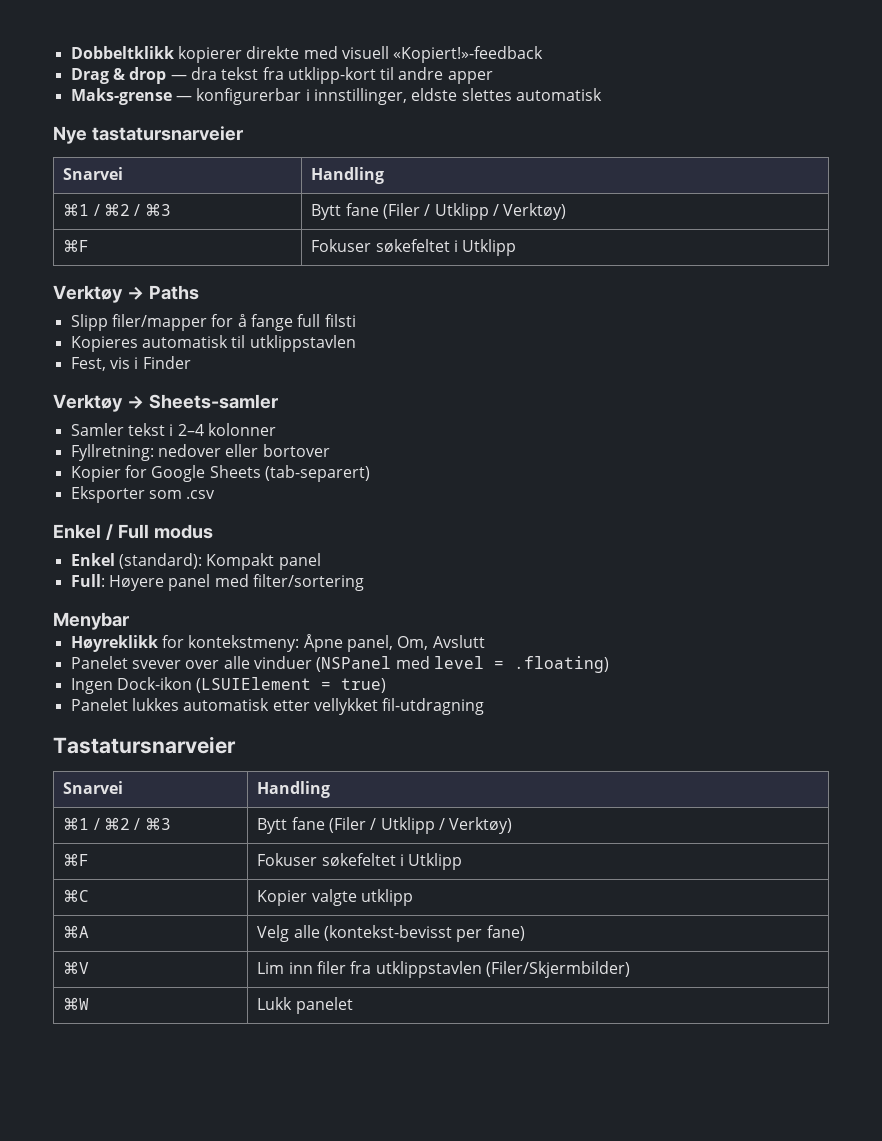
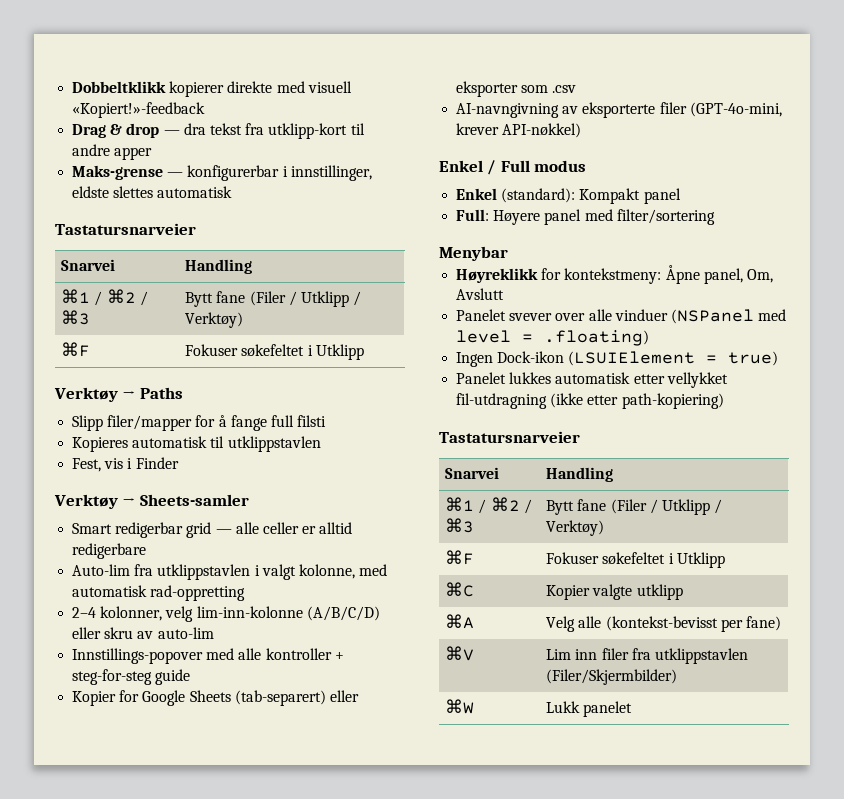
  Maks-grense — konfigurerbar i innstillinger, eldste slettes automatisk
- Nye tastatursnarveier
+ Tastatursnarveier
- Samler tekst i 2–4 kolonner
- Fyllretning: nedover eller bortover
+ Smart redigerbar grid — alle celler er alltid redigerbare
+ Auto-lim fra utklippstavlen i valgt kolonne, med automatisk rad-oppretting
+ 2–4 kolonner, velg lim-inn-kolonne (A/B/C/D) eller skru av auto-lim
+ Innstillings-popover med alle kontroller + steg-for-steg guide
- Kopier for Google Sheets (tab-separert)
- Eksporter som .csv
+ Kopier for Google Sheets (tab-separert) eller eksporter som .csv
+ AI-navngivning av eksporterte filer (GPT-4o-mini, krever API-nøkkel)
- Panelet lukkes automatisk etter vellykket fil-utdragning
+ Panelet lukkes automatisk etter vellykket fil-utdragning (ikke etter path-kopiering)

